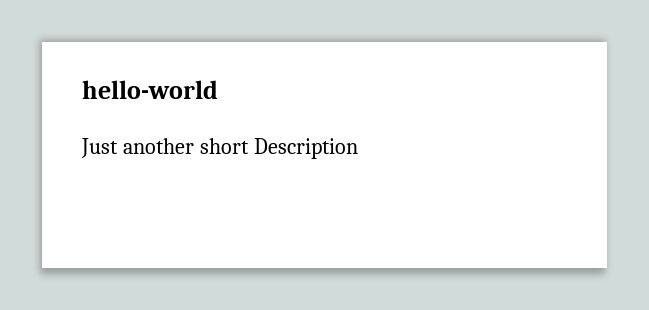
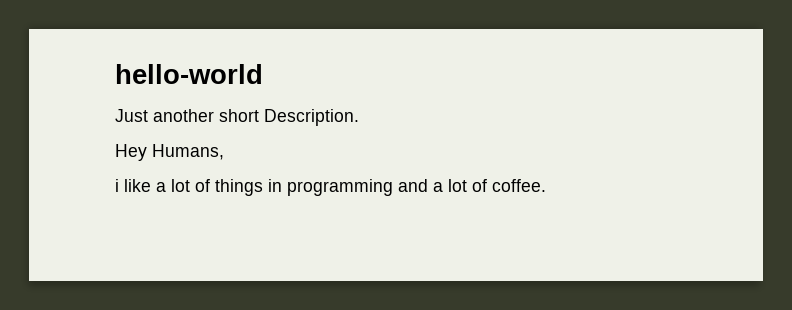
- Just another short Description
+ Just another short Description.
+ Hey Humans,
+ i like a lot of things in programming and a lot of coffee.

